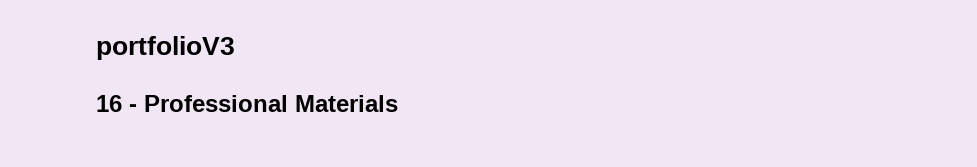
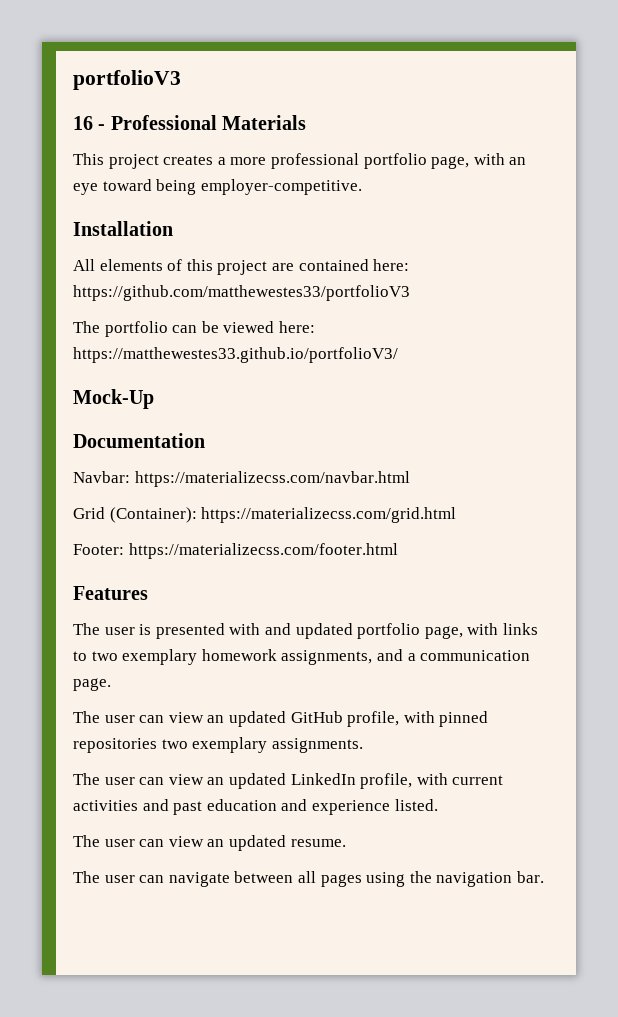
+ This project creates a more professional portfolio page, with an eye toward being employer-competitive.
+ Installation
+ All elements of this project are contained here: https://github.com/matthewestes33/portfolioV3
+ The portfolio can be viewed here: https://matthewestes33.github.io/portfolioV3/
+ Mock-Up
+ Documentation
+ Navbar: https://materializecss.com/navbar.html
+ Grid (Container): https://materializecss.com/grid.html
+ Footer: https://materializecss.com/footer.html
+ Features
+ The user is presented with and updated portfolio page, with links to two exemplary homework assignments, and a communication page.
+ The user can view an updated GitHub profile, with pinned repositories two exemplary assignments.
+ The user can view an updated LinkedIn profile, with current activities and past education and experience listed.
+ The user can view an updated resume.
+ The user can navigate between all pages using the navigation bar.

